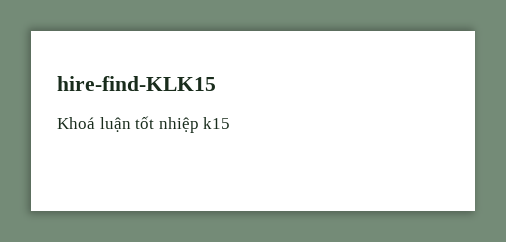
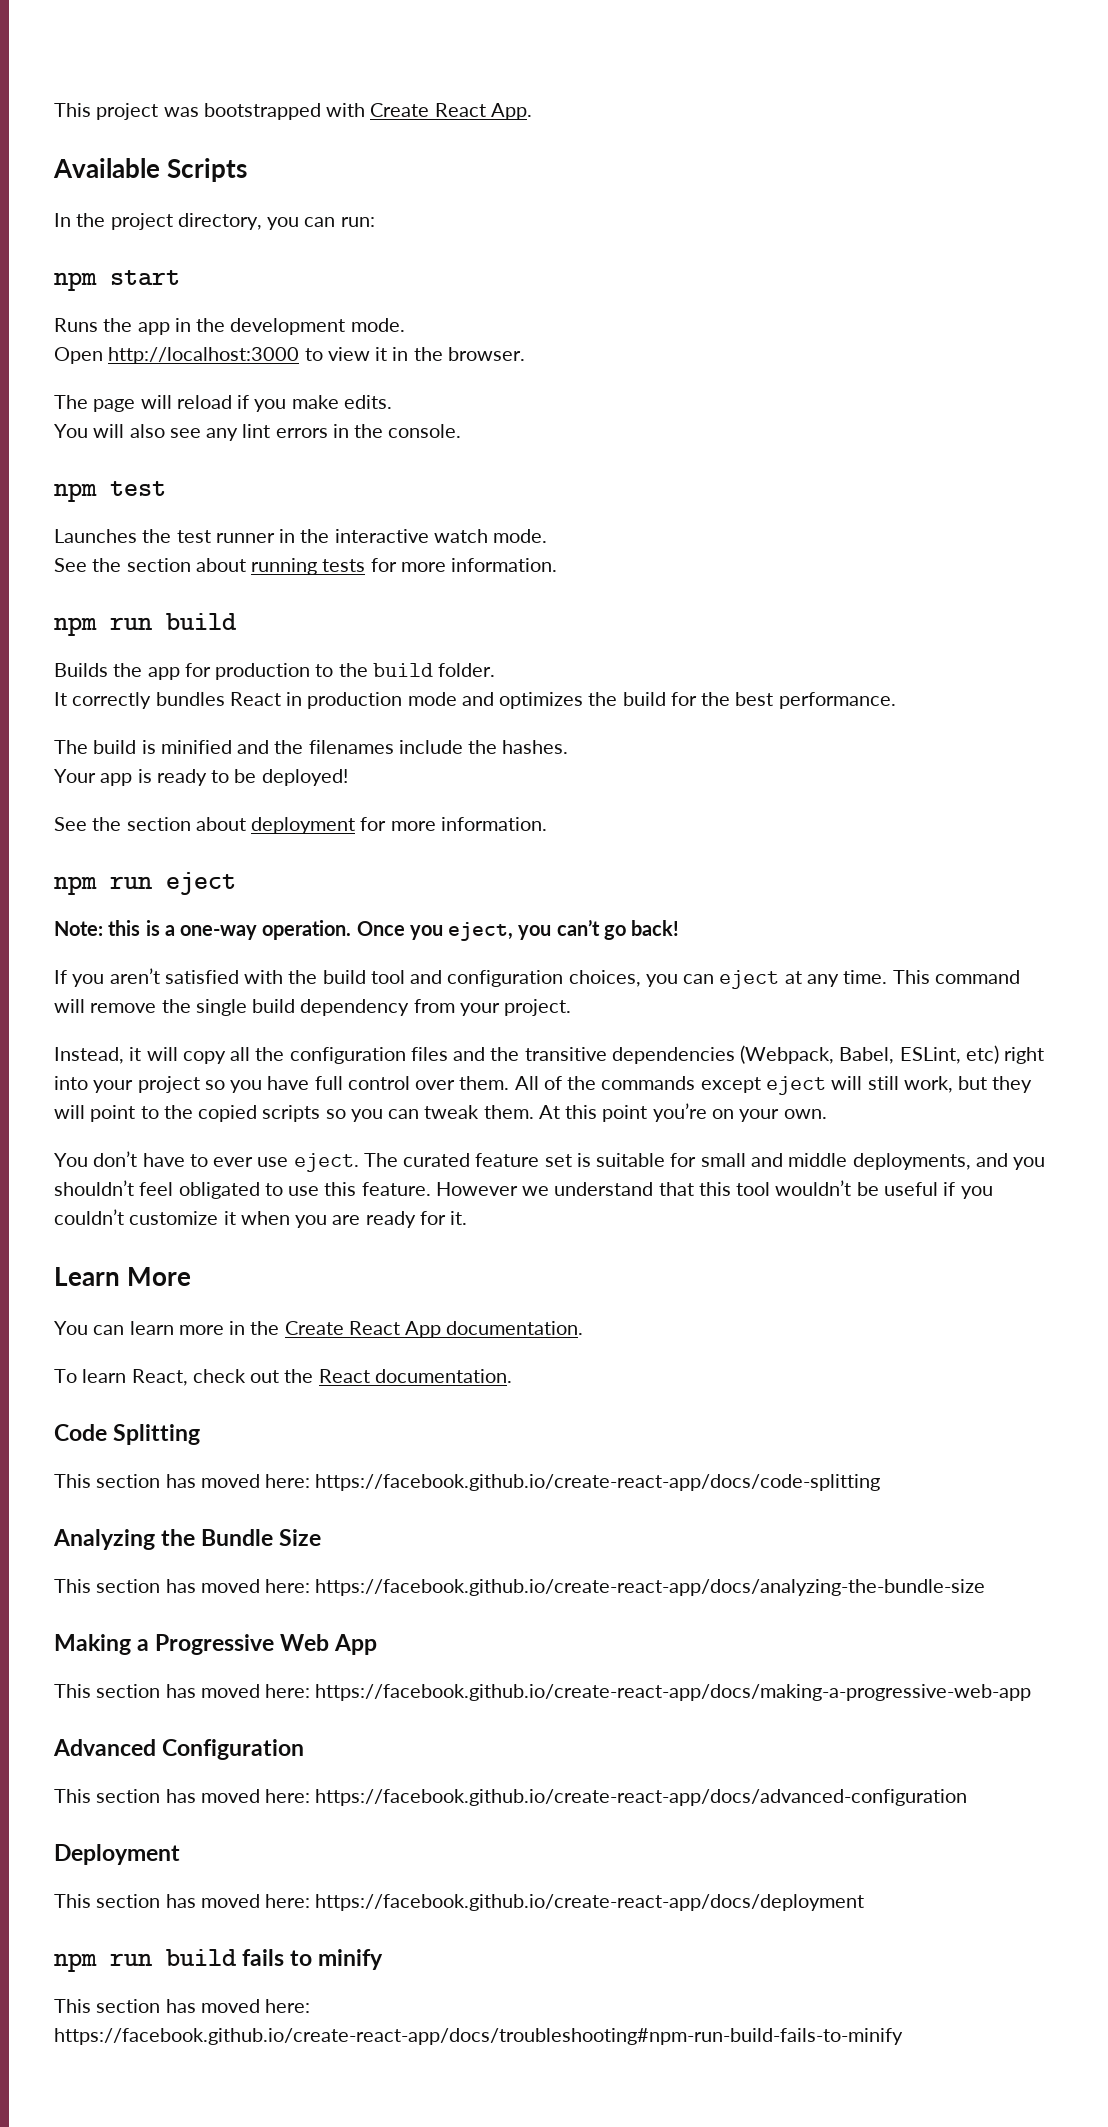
- hire-find-KLK15
- Khoá luận tốt nhiệp k15
+ This project was bootstrapped with Create React App.
+ Available Scripts
+ In the project directory, you can run:
+ npm start
+ Runs the app in the development mode.
+ Open http://localhost:3000 to view it in the browser.
+ The page will reload if you make edits.
+ You will also see any lint errors in the console.
+ npm test
+ Launches the test runner in the interactive watch mode.
+ See the section about running tests for more information.
+ npm run build
+ Builds the app for production to the build folder.
+ It correctly bundles React in production mode and optimizes the build for the best performance.
+ The build is minified and the filenames include the hashes.
+ Your app is ready to be deployed!
+ See the section about deployment for more information.
+ npm run eject
+ Note: this is a one-way operation. Once you eject, you can’t go back!
+ If you aren’t satisfied with the build tool and configuration choices, you can eject at any time. This command will remove the single build dependency from your project.
+ Instead, it will copy all the configuration files and the transitive dependencies (Webpack, Babel, ESLint, etc) right into your project so you have full control over them. All of the commands except eject will still work, but they will point to the copied scripts so you can tweak them. At this point you’re on your own.
+ You don’t have to ever use eject. The curated feature set is suitable for small and middle deployments, and you shouldn’t feel obligated to use this feature. However we understand that this tool wouldn’t be useful if you couldn’t customize it when you are ready for it.
+ Learn More
+ You can learn more in the Create React App documentation.
+ To learn React, check out the React documentation.
+ Code Splitting
+ This section has moved here: https://facebook.github.io/create-react-app/docs/code-splitting
+ Analyzing the Bundle Size
+ This section has moved here: https://facebook.github.io/create-react-app/docs/analyzing-the-bundle-size
+ Making a Progressive Web App
+ This section has moved here: https://facebook.github.io/create-react-app/docs/making-a-progressive-web-app
+ Advanced Configuration
+ This section has moved here: https://facebook.github.io/create-react-app/docs/advanced-configuration
+ Deployment
+ This section has moved here: https://facebook.github.io/create-react-app/docs/deployment
+ npm run build fails to minify
+ This section has moved here: https://facebook.github.io/create-react-app/docs/troubleshooting#npm-run-build-fails-to-minify

